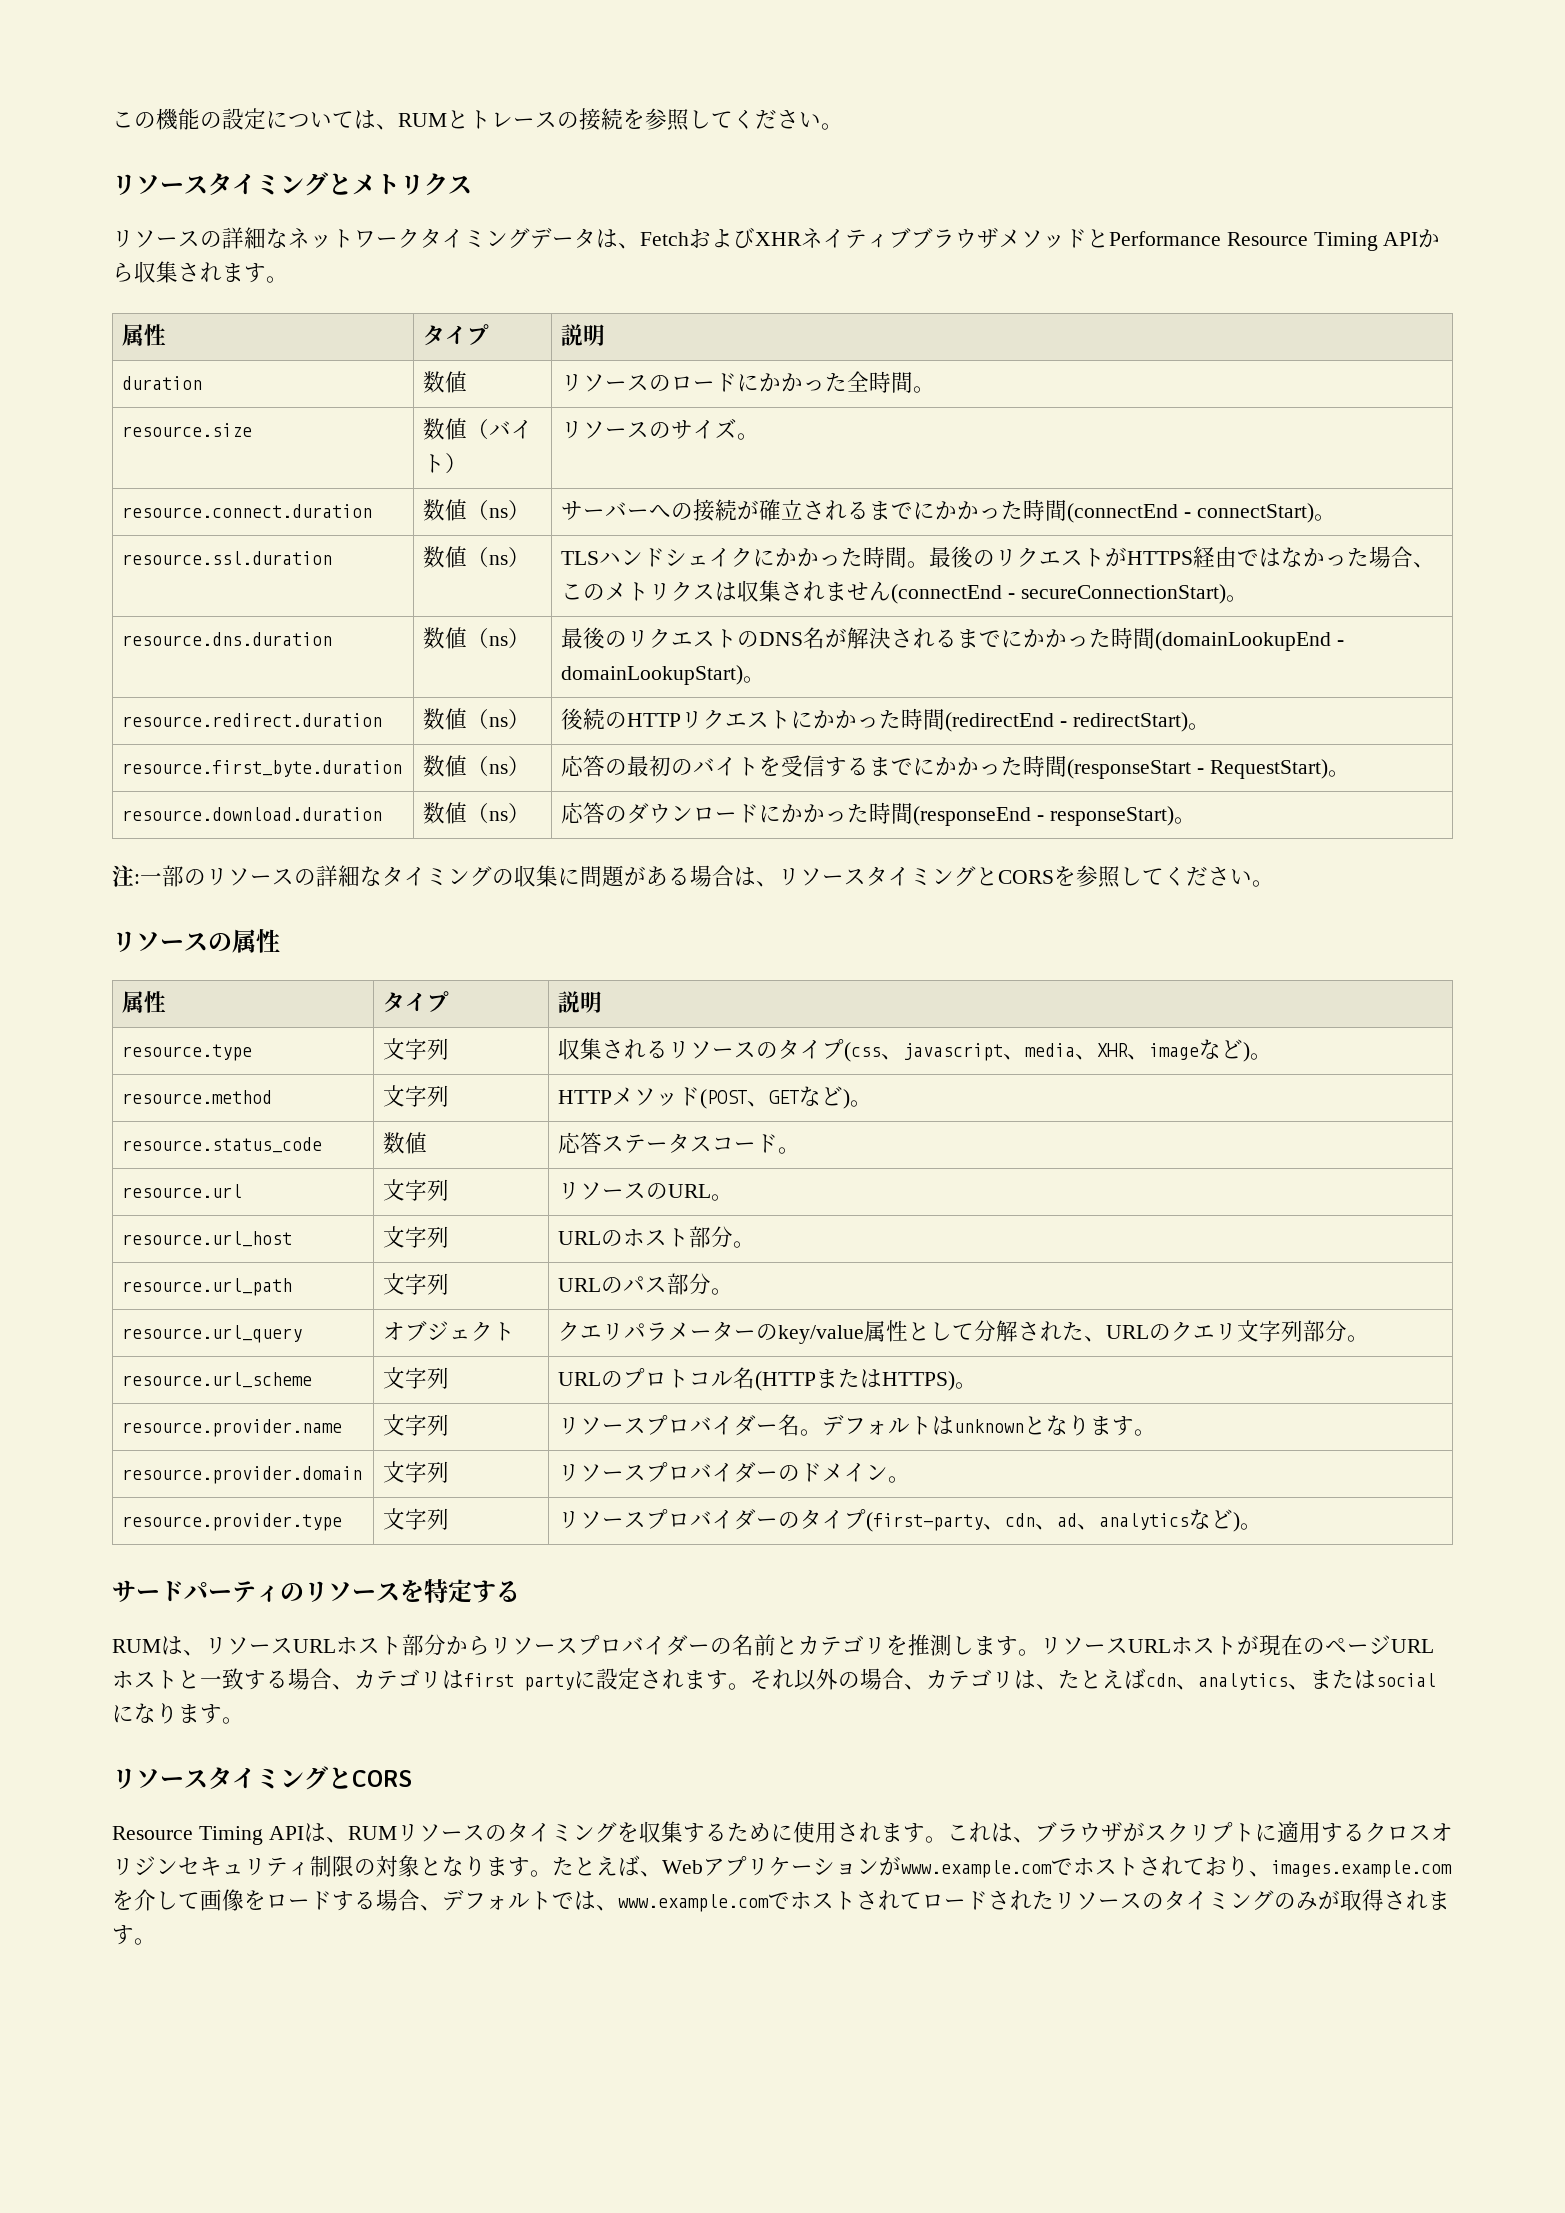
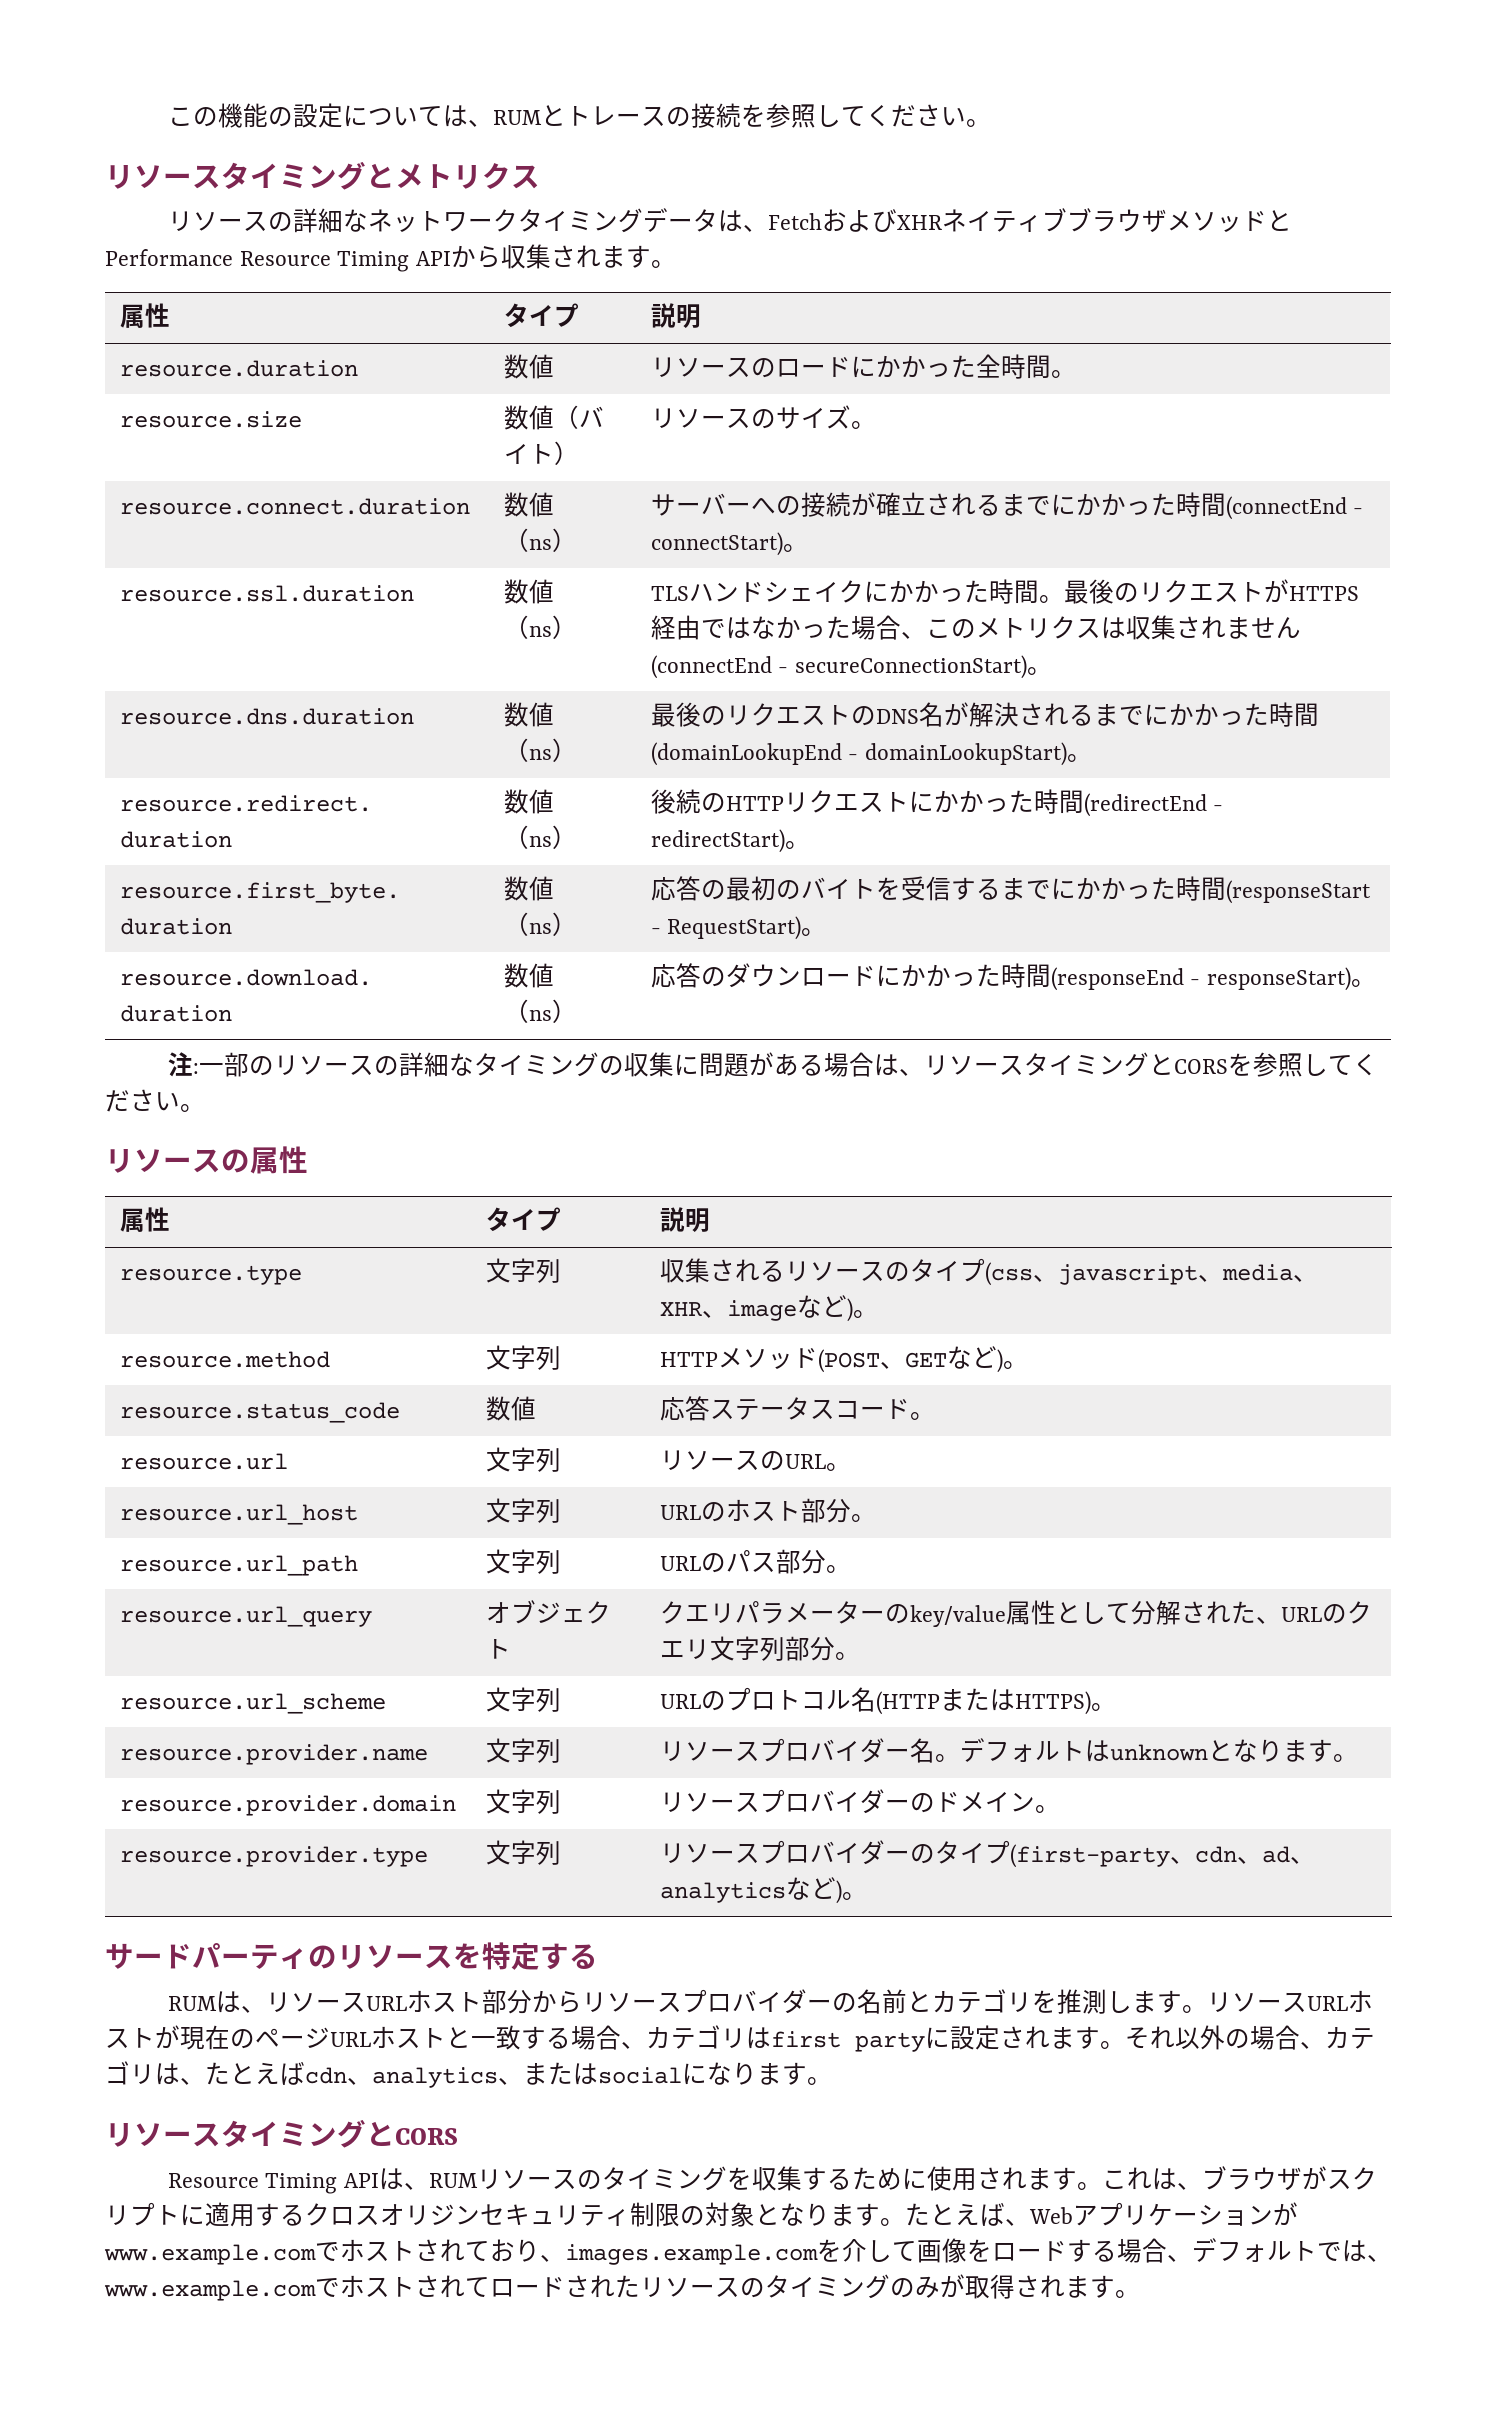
- duration | 数値 | リソースのロードにかかった全時間。
+ resource.duration | 数値 | リソースのロードにかかった全時間。

